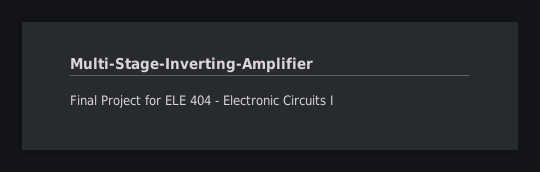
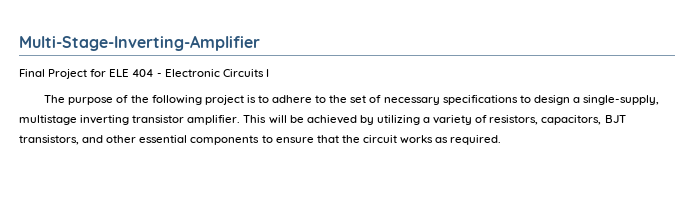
+ The purpose of the following project is to adhere to the set of necessary specifications to design a single-supply, multistage inverting transistor amplifier. This will be achieved by utilizing a variety of resistors, capacitors, BJT transistors, and other essential components to ensure that the circuit works as required.

